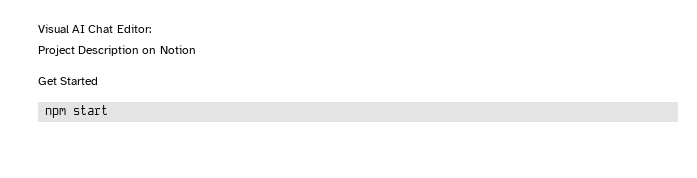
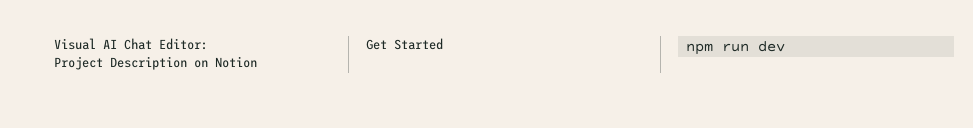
- npm start
+ npm run dev

